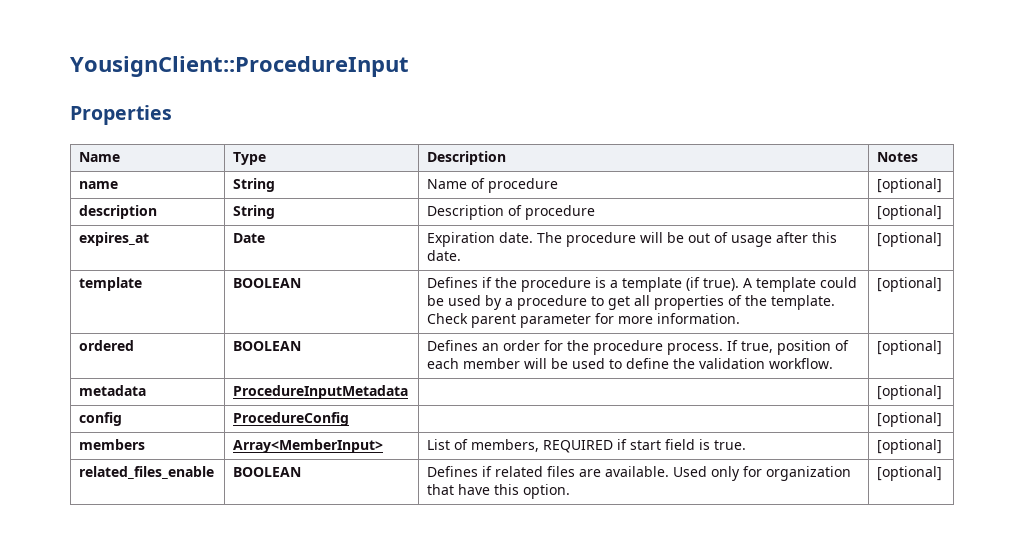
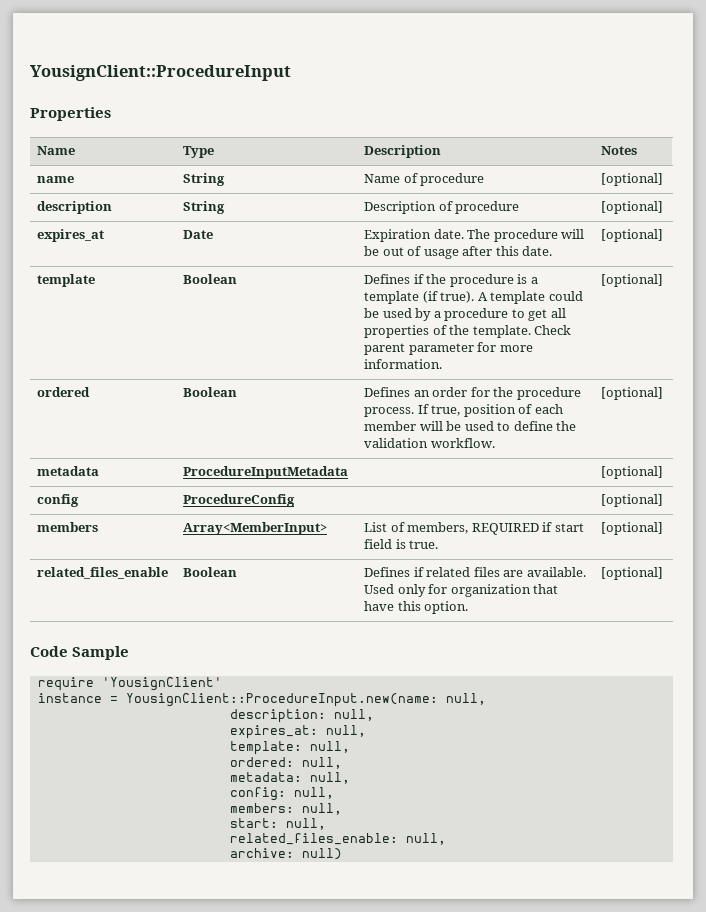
- template | BOOLEAN | Defines if the procedure is a template (if true). A template could be used by a procedure to get all properties of the template. Check parent parameter for more information. | [optional]
+ template | Boolean | Defines if the procedure is a template (if true). A template could be used by a procedure to get all properties of the template. Check parent parameter for more information. | [optional]
- ordered | BOOLEAN | Defines an order for the procedure process. If true, position of each member will be used to define the validation workflow. | [optional]
+ ordered | Boolean | Defines an order for the procedure process. If true, position of each member will be used to define the validation workflow. | [optional]
- related_files_enable | BOOLEAN | Defines if related files are available. Used only for organization that have this option. | [optional]
+ related_files_enable | Boolean | Defines if related files are available. Used only for organization that have this option. | [optional]
+ Code Sample
+ require 'YousignClient'
+ instance = YousignClient::ProcedureInput.new(name: null,
+ description: null,
+ expires_at: null,
+ template: null,
+ ordered: null,
+ metadata: null,
+ config: null,
+ members: null,
+ start: null,
+ related_files_enable: null,
+ archive: null)

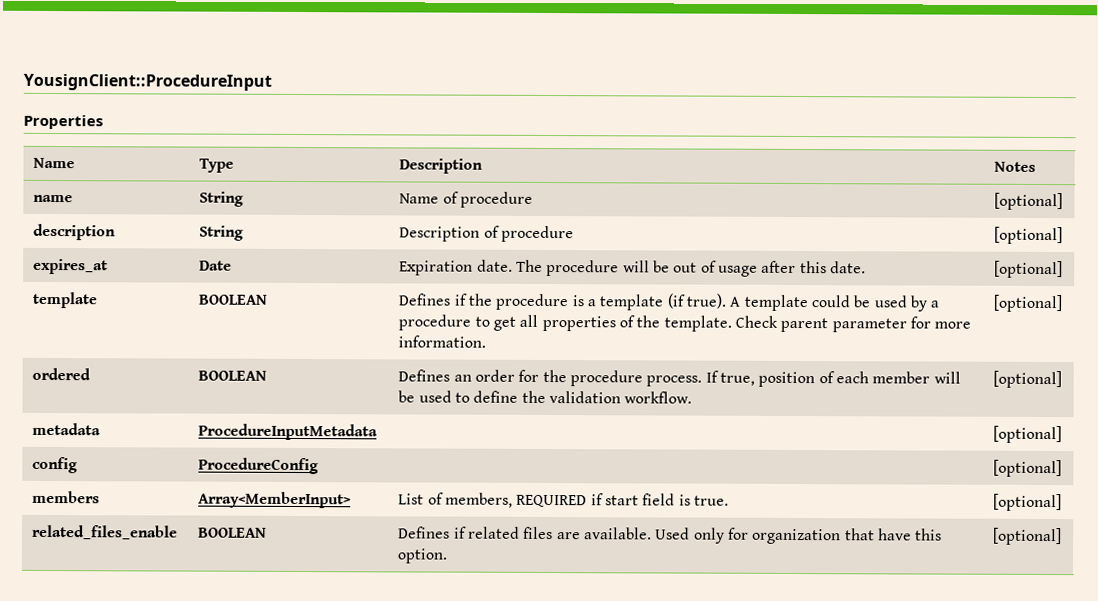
- template | Boolean | Defines if the procedure is a template (if true). A template could be used by a procedure to get all properties of the template. Check parent parameter for more information. | [optional]
+ template | BOOLEAN | Defines if the procedure is a template (if true). A template could be used by a procedure to get all properties of the template. Check parent parameter for more information. | [optional]
- ordered | Boolean | Defines an order for the procedure process. If true, position of each member will be used to define the validation workflow. | [optional]
+ ordered | BOOLEAN | Defines an order for the procedure process. If true, position of each member will be used to define the validation workflow. | [optional]
- related_files_enable | Boolean | Defines if related files are available. Used only for organization that have this option. | [optional]
+ related_files_enable | BOOLEAN | Defines if related files are available. Used only for organization that have this option. | [optional]
- Code Sample
- require 'YousignClient'
- instance = YousignClient::ProcedureInput.new(name: null,
- description: null,
- expires_at: null,
- template: null,
- ordered: null,
- metadata: null,
- config: null,
- members: null,
- start: null,
- related_files_enable: null,
- archive: null)

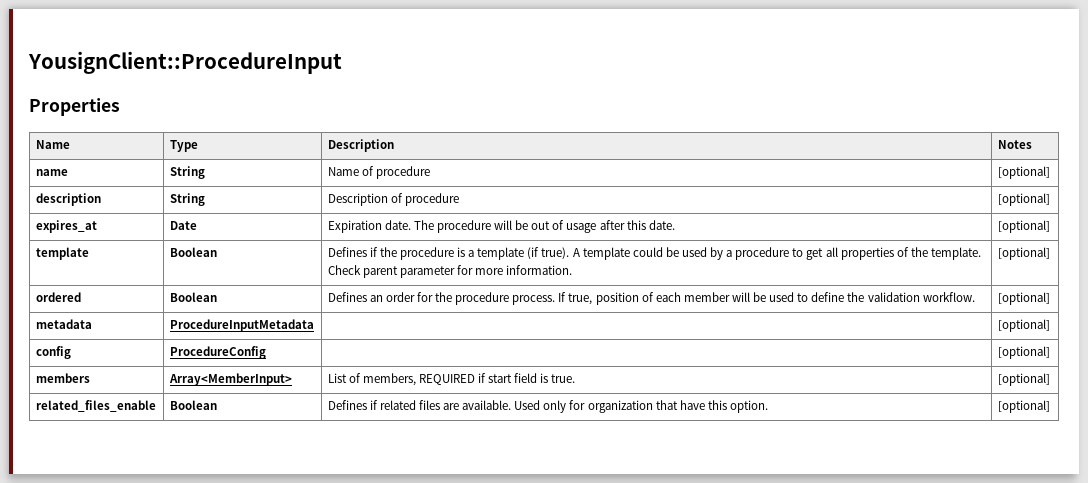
- template | BOOLEAN | Defines if the procedure is a template (if true). A template could be used by a procedure to get all properties of the template. Check parent parameter for more information. | [optional]
+ template | Boolean | Defines if the procedure is a template (if true). A template could be used by a procedure to get all properties of the template. Check parent parameter for more information. | [optional]
- ordered | BOOLEAN | Defines an order for the procedure process. If true, position of each member will be used to define the validation workflow. | [optional]
+ ordered | Boolean | Defines an order for the procedure process. If true, position of each member will be used to define the validation workflow. | [optional]
- related_files_enable | BOOLEAN | Defines if related files are available. Used only for organization that have this option. | [optional]
+ related_files_enable | Boolean | Defines if related files are available. Used only for organization that have this option. | [optional]

